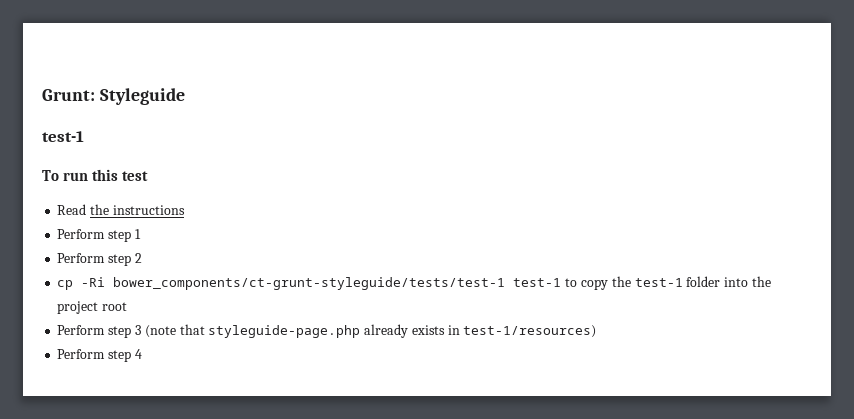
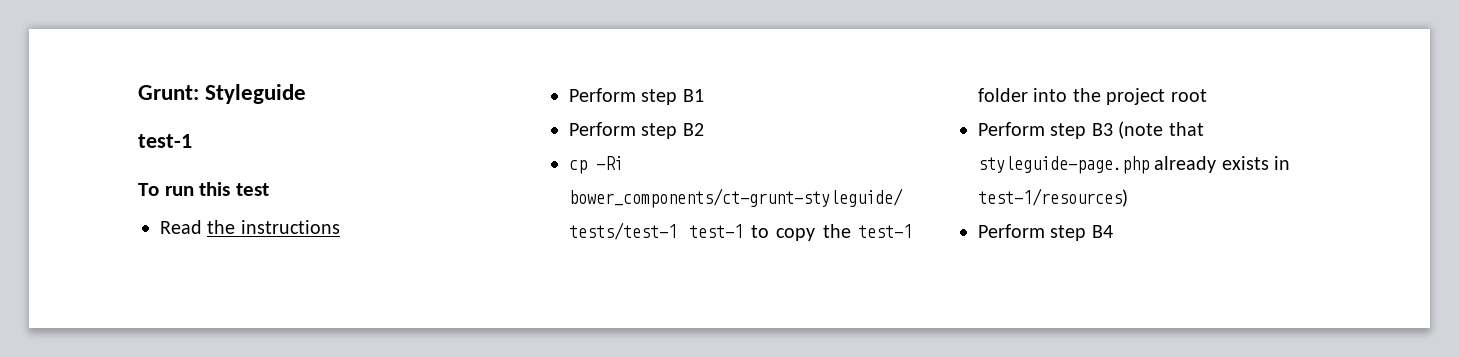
- Perform step 1
- Perform step 2
+ Perform step B1
+ Perform step B2
- Perform step 3 (note that styleguide-page.php already exists in test-1/resources)
+ Perform step B3 (note that styleguide-page.php already exists in test-1/resources)
- Perform step 4
+ Perform step B4

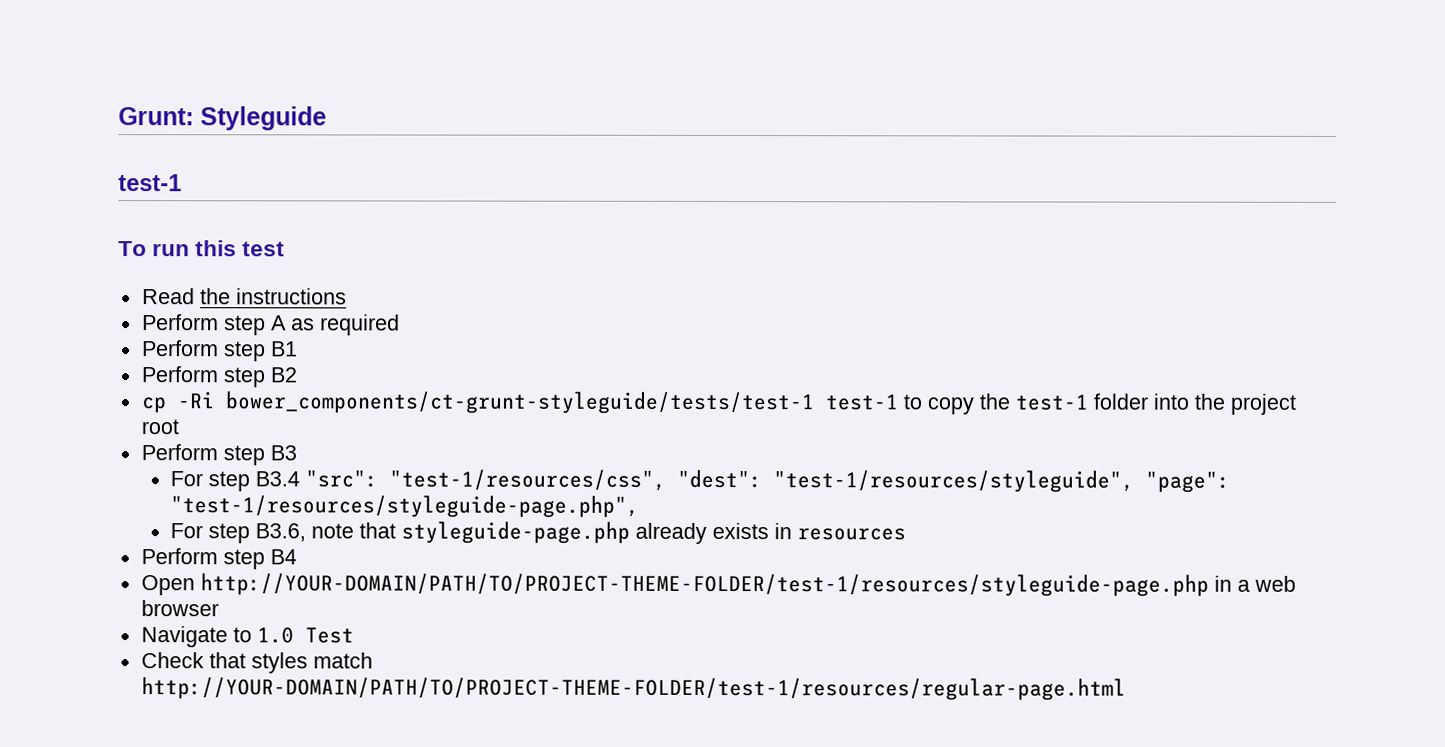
+ Perform step A as required
- Perform step B3 (note that styleguide-page.php already exists in test-1/resources)
+ Perform step B3
+ For step B3.4 "src": "test-1/resources/css", "dest": "test-1/resources/styleguide", "page": "test-1/resources/styleguide-page.php",
+ For step B3.6, note that styleguide-page.php already exists in resources
+ Open http://YOUR-DOMAIN/PATH/TO/PROJECT-THEME-FOLDER/test-1/resources/styleguide-page.php in a web browser
+ Navigate to 1.0 Test
+ Check that styles match http://YOUR-DOMAIN/PATH/TO/PROJECT-THEME-FOLDER/test-1/resources/regular-page.html

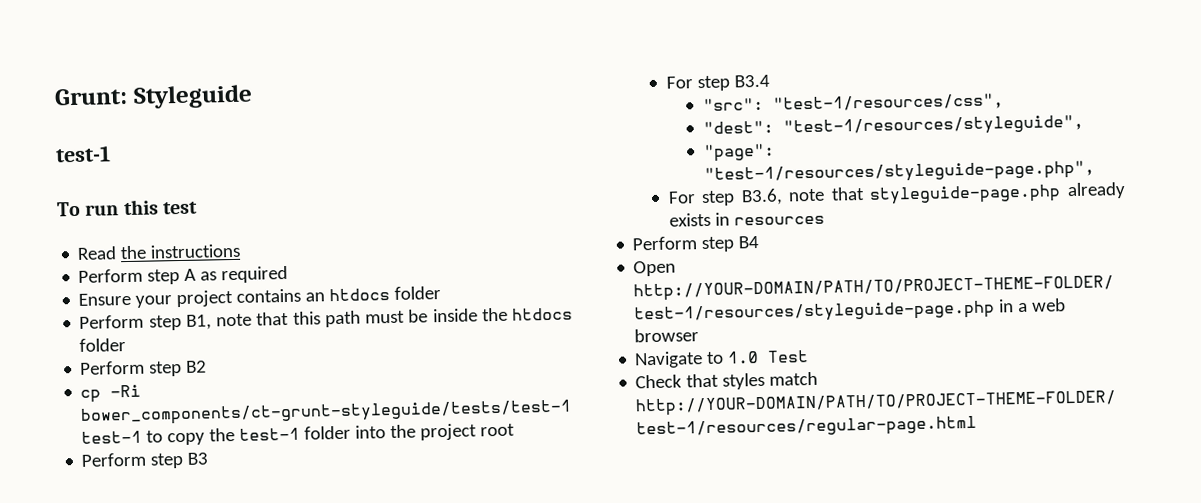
- Perform step B1
+ Ensure your project contains an htdocs folder
+ Perform step B1, note that this path must be inside the htdocs folder
- For step B3.4 "src": "test-1/resources/css", "dest": "test-1/resources/styleguide", "page": "test-1/resources/styleguide-page.php",
+ For step B3.4
+ "src": "test-1/resources/css",
+ "dest": "test-1/resources/styleguide",
+ "page": "test-1/resources/styleguide-page.php",

